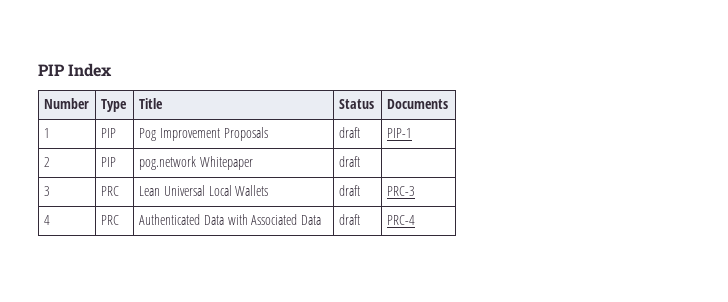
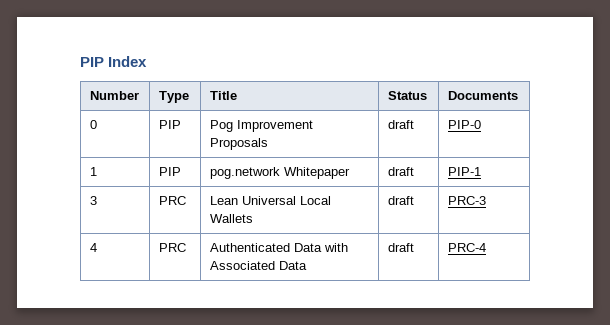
- 1 | PIP | Pog Improvement Proposals | draft | PIP-1
- 2 | PIP | pog.network Whitepaper | draft |
+ 0 | PIP | Pog Improvement Proposals | draft | PIP-0
+ 1 | PIP | pog.network Whitepaper | draft | PIP-1

